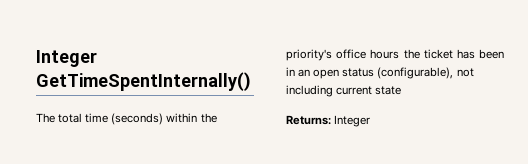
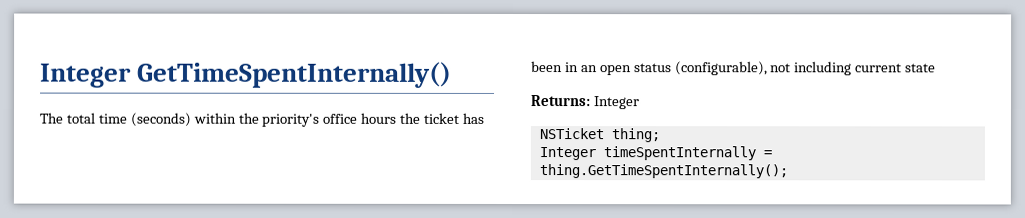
+ NSTicket thing;
+ Integer timeSpentInternally = thing.GetTimeSpentInternally();

